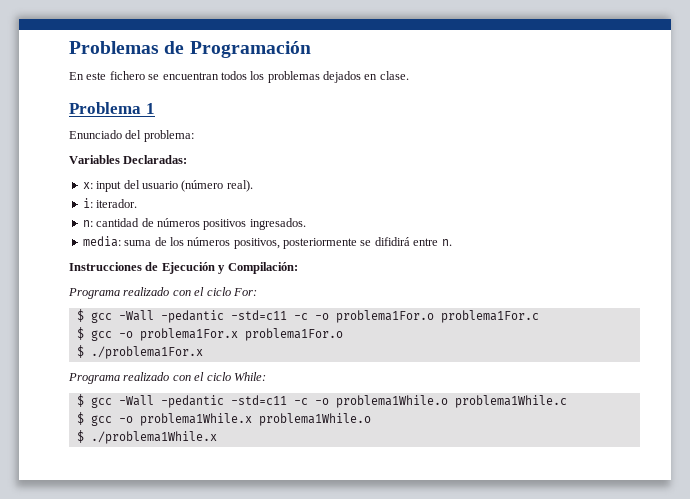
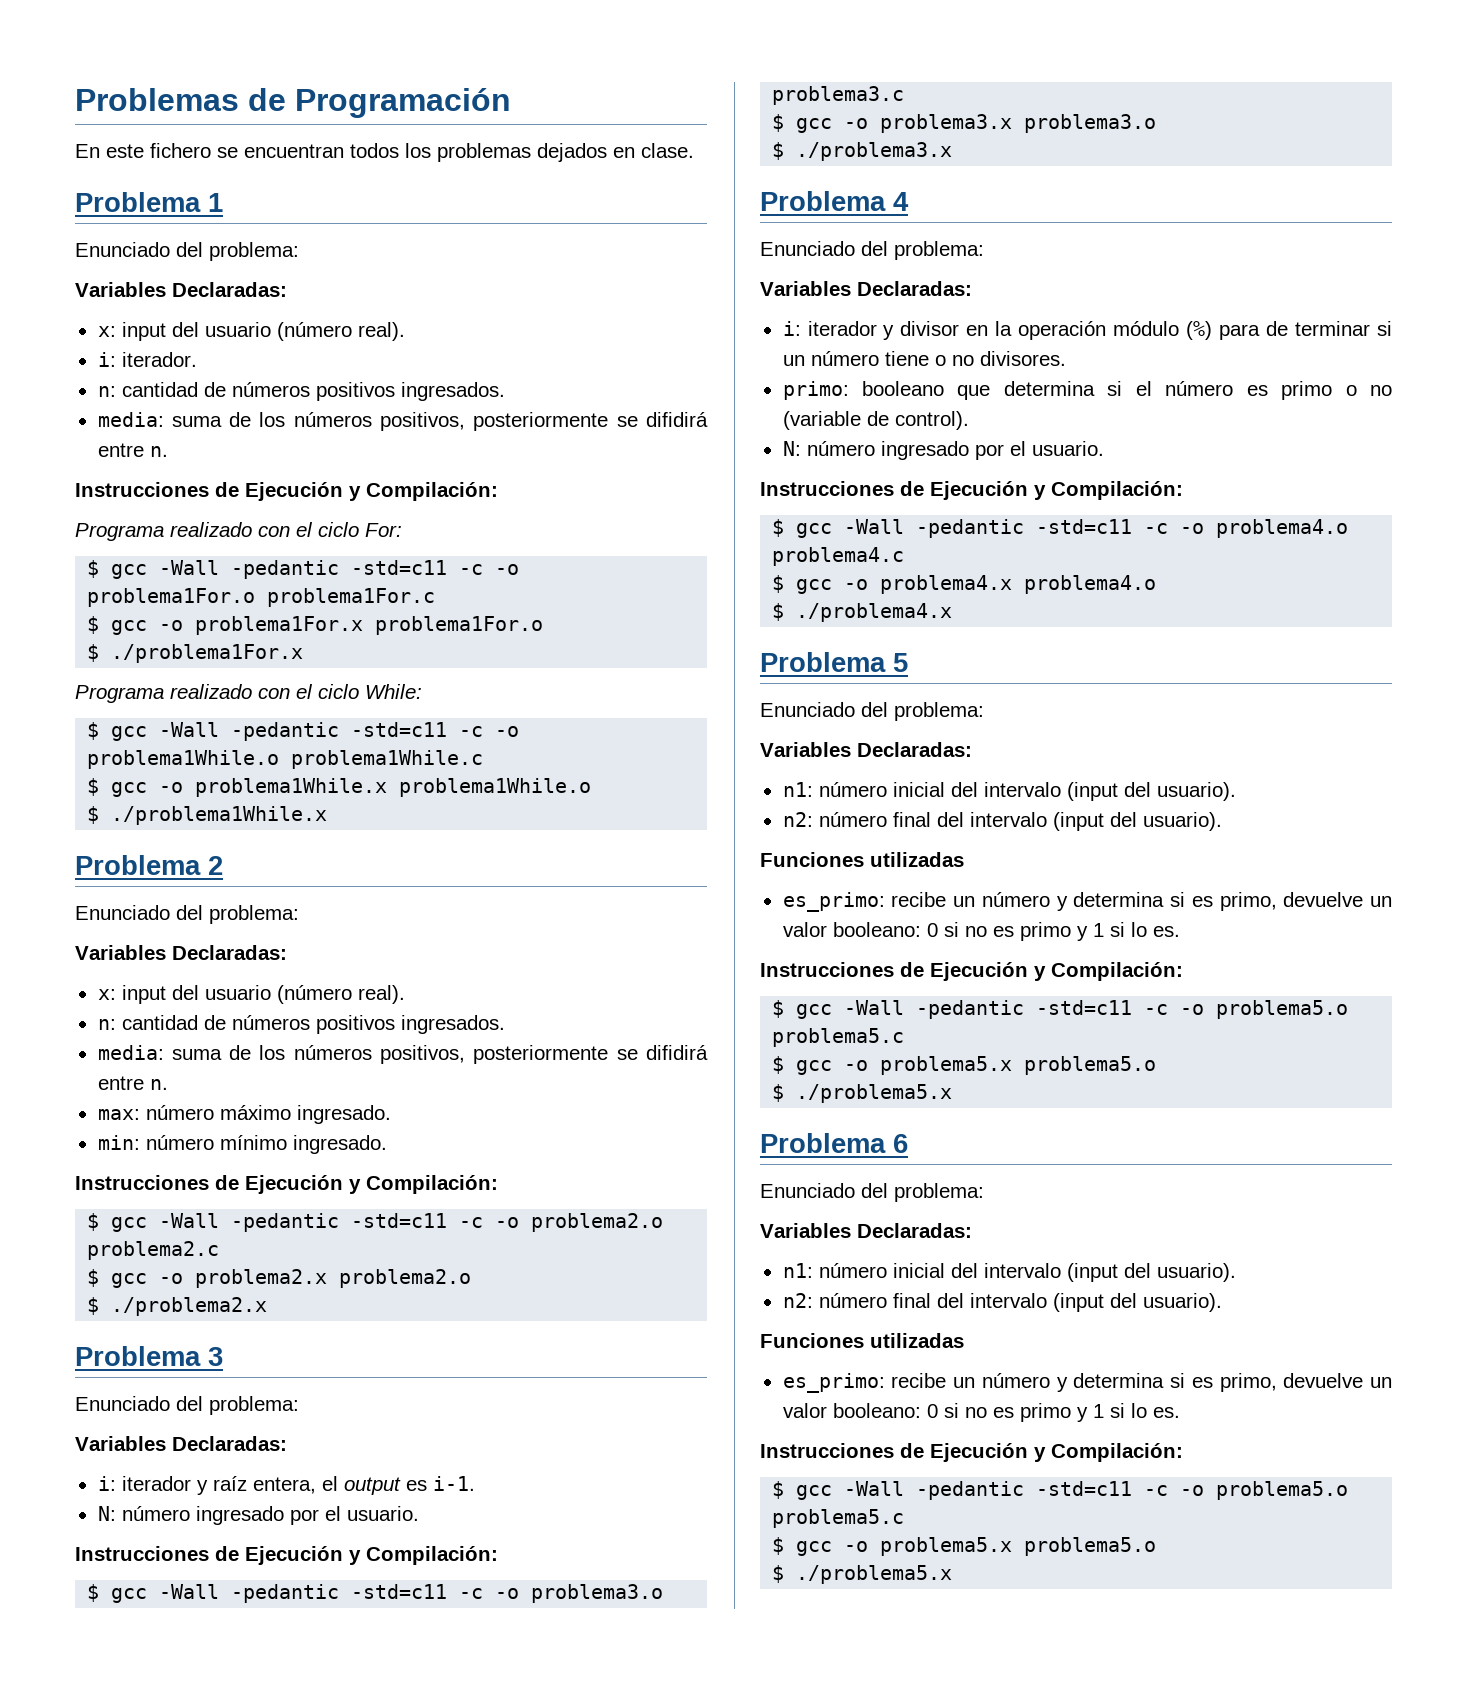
+ Problema 2
+ Enunciado del problema:
+ Variables Declaradas:
+ x: input del usuario (número real).
+ n: cantidad de números positivos ingresados.
+ media: suma de los números positivos, posteriormente se difidirá entre n.
+ max: número máximo ingresado.
+ min: número mínimo ingresado.
+ Instrucciones de Ejecución y Compilación:
+ $ gcc -Wall -pedantic -std=c11 -c -o problema2.o problema2.c
+ $ gcc -o problema2.x problema2.o
+ $ ./problema2.x
+ Problema 3
+ Enunciado del problema:
+ Variables Declaradas:
+ i: iterador y raíz entera, el output es i-1.
+ N: número ingresado por el usuario.
+ Instrucciones de Ejecución y Compilación:
+ $ gcc -Wall -pedantic -std=c11 -c -o problema3.o problema3.c
+ $ gcc -o problema3.x problema3.o
+ $ ./problema3.x
+ Problema 4
+ Enunciado del problema:
+ Variables Declaradas:
+ i: iterador y divisor en la operación módulo (%) para de terminar si un número tiene o no divisores.
+ primo: booleano que determina si el número es primo o no (variable de control).
+ N: número ingresado por el usuario.
+ Instrucciones de Ejecución y Compilación:
+ $ gcc -Wall -pedantic -std=c11 -c -o problema4.o problema4.c
+ $ gcc -o problema4.x problema4.o
+ $ ./problema4.x
+ Problema 5
+ Enunciado del problema:
+ Variables Declaradas:
+ n1: número inicial del intervalo (input del usuario).
+ n2: número final del intervalo (input del usuario).
+ Funciones utilizadas
+ es_primo: recibe un número y determina si es primo, devuelve un valor booleano: 0 si no es primo y 1 si lo es.
+ Instrucciones de Ejecución y Compilación:
+ $ gcc -Wall -pedantic -std=c11 -c -o problema5.o problema5.c
+ $ gcc -o problema5.x problema5.o
+ $ ./problema5.x
+ Problema 6
+ Enunciado del problema:
+ Variables Declaradas:
+ n1: número inicial del intervalo (input del usuario).
+ n2: número final del intervalo (input del usuario).
+ Funciones utilizadas
+ es_primo: recibe un número y determina si es primo, devuelve un valor booleano: 0 si no es primo y 1 si lo es.
+ Instrucciones de Ejecución y Compilación:
+ $ gcc -Wall -pedantic -std=c11 -c -o problema5.o problema5.c
+ $ gcc -o problema5.x problema5.o
+ $ ./problema5.x

